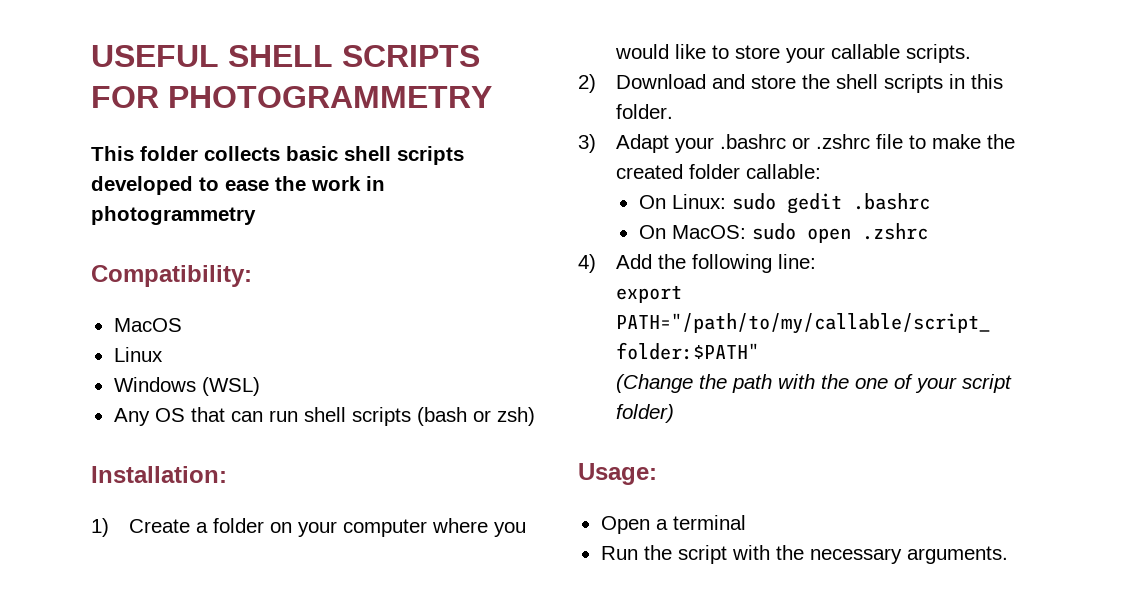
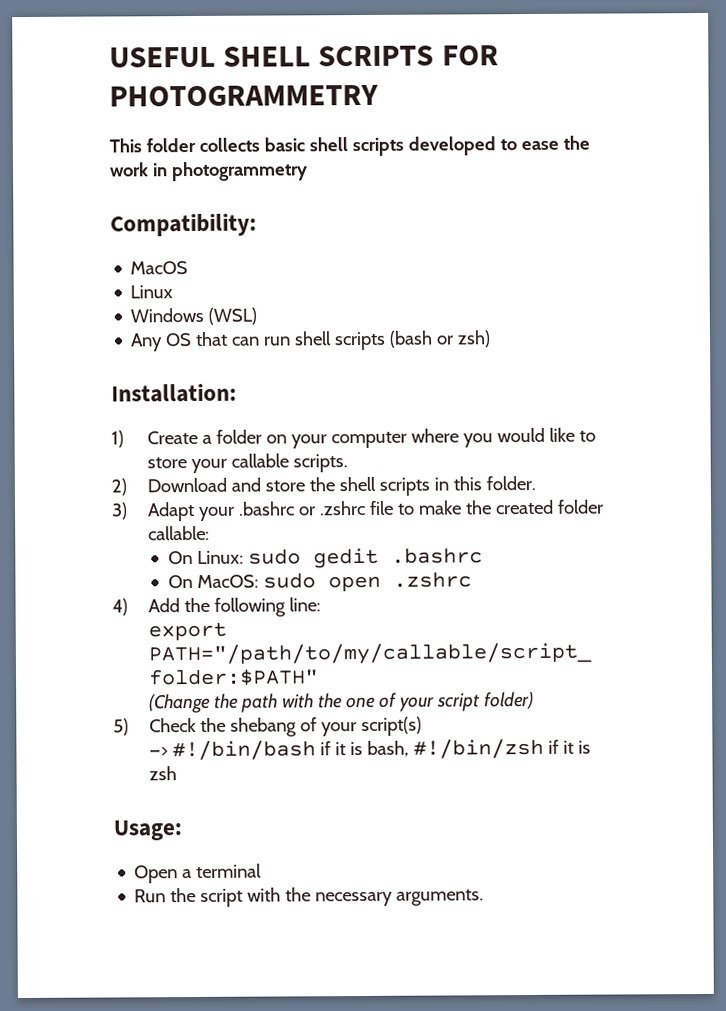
+ 5) Check the shebang of your script(s)
+ —> #!/bin/bash if it is bash, #!/bin/zsh if it is zsh

